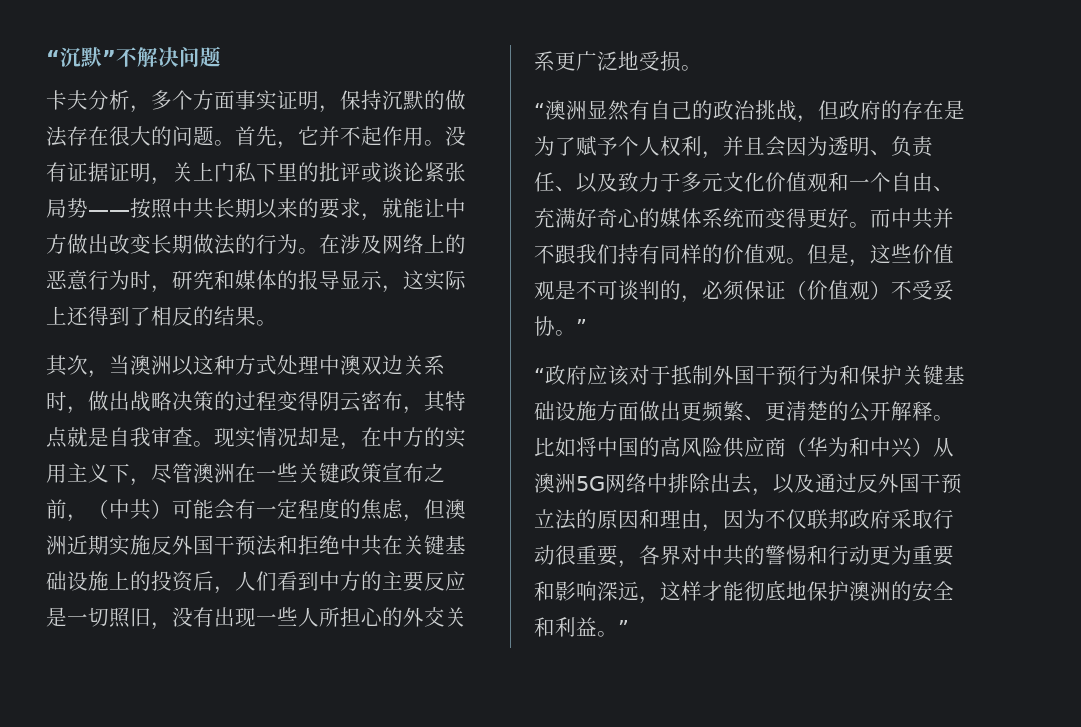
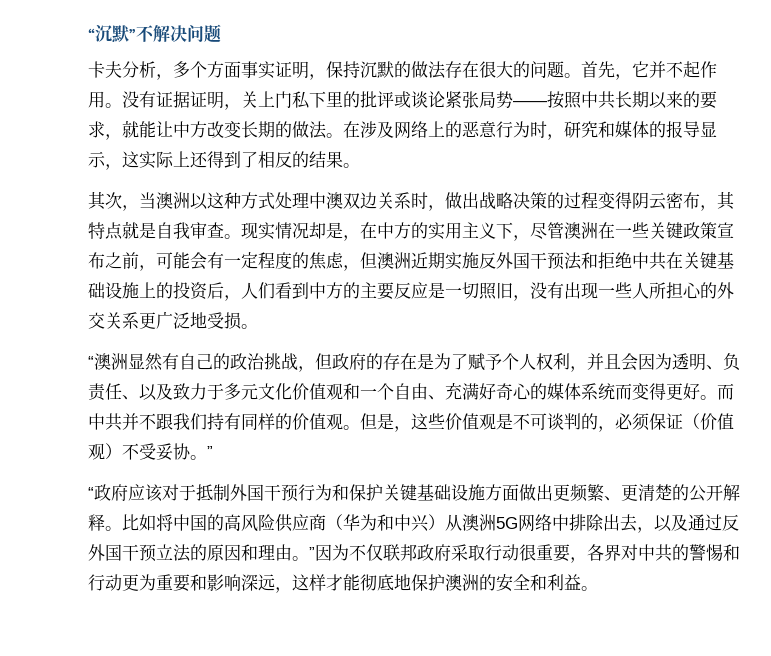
- 没有证据证明，关上门私下里的批评或谈论紧张局势——按照中共长期以来的要求，就能让中方做出改变长期做法的行为。
+ 没有证据证明，关上门私下里的批评或谈论紧张局势——按照中共长期以来的要求，就能让中方改变长期的做法。
- 现实情况却是，在中方的实用主义下，尽管澳洲在一些关键政策宣布之前，（中共）可能会有一定程度的焦虑，但澳洲近期实施反外国干预法和拒绝中共在关键基础设施上的投资后，人们看到中方的主要反应是一切照旧，没有出现一些人所担心的外交关系更广泛地受损。
+ 现实情况却是，在中方的实用主义下，尽管澳洲在一些关键政策宣布之前，可能会有一定程度的焦虑，但澳洲近期实施反外国干预法和拒绝中共在关键基础设施上的投资后，人们看到中方的主要反应是一切照旧，没有出现一些人所担心的外交关系更广泛地受损。
- 比如将中国的高风险供应商（华为和中兴）从澳洲5G网络中排除出去，以及通过反外国干预立法的原因和理由，因为不仅联邦政府采取行动很重要，各界对中共的警惕和行动更为重要和影响深远，这样才能彻底地保护澳洲的安全和利益。”
+ 比如将中国的高风险供应商（华为和中兴）从澳洲5G网络中排除出去，以及通过反外国干预立法的原因和理由。”因为不仅联邦政府采取行动很重要，各界对中共的警惕和行动更为重要和影响深远，这样才能彻底地保护澳洲的安全和利益。

